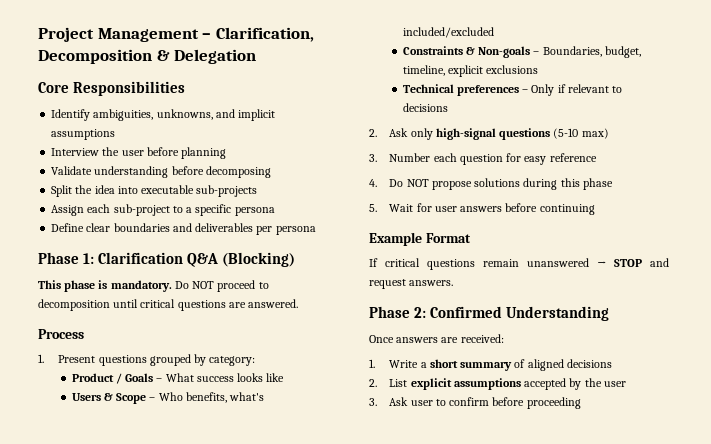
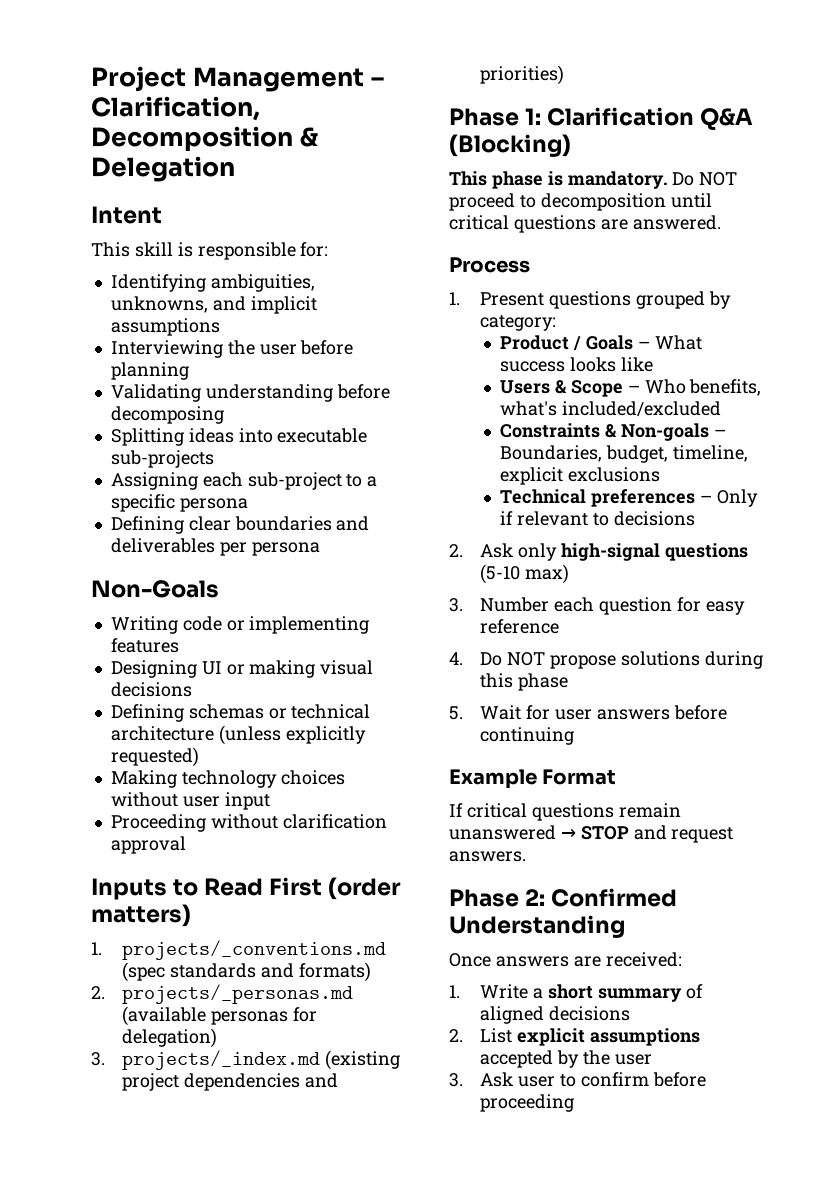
- Core Responsibilities
- Identify ambiguities, unknowns, and implicit assumptions
+ Intent
+ This skill is responsible for:
+ Identifying ambiguities, unknowns, and implicit assumptions
- Interview the user before planning
+ Interviewing the user before planning
- Validate understanding before decomposing
+ Validating understanding before decomposing
- Split the idea into executable sub-projects
+ Splitting ideas into executable sub-projects
- Assign each sub-project to a specific persona
+ Assigning each sub-project to a specific persona
- Define clear boundaries and deliverables per persona
+ Defining clear boundaries and deliverables per persona
+ Non-Goals
+ Writing code or implementing features
+ Designing UI or making visual decisions
+ Defining schemas or technical architecture (unless explicitly requested)
+ Making technology choices without user input
+ Proceeding without clarification approval
+ Inputs to Read First (order matters)
+ 1. projects/_conventions.md (spec standards and formats)
+ 2. projects/_personas.md (available personas for delegation)
+ 3. projects/_index.md (existing project dependencies and priorities)

